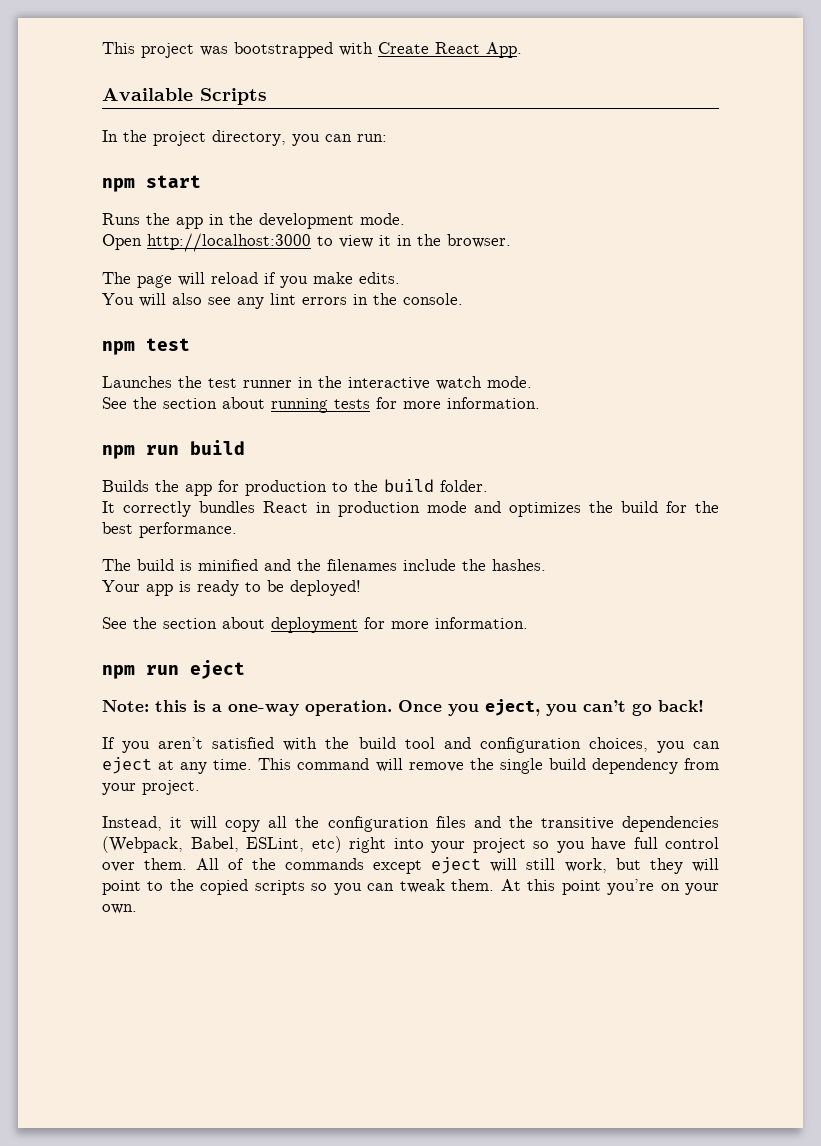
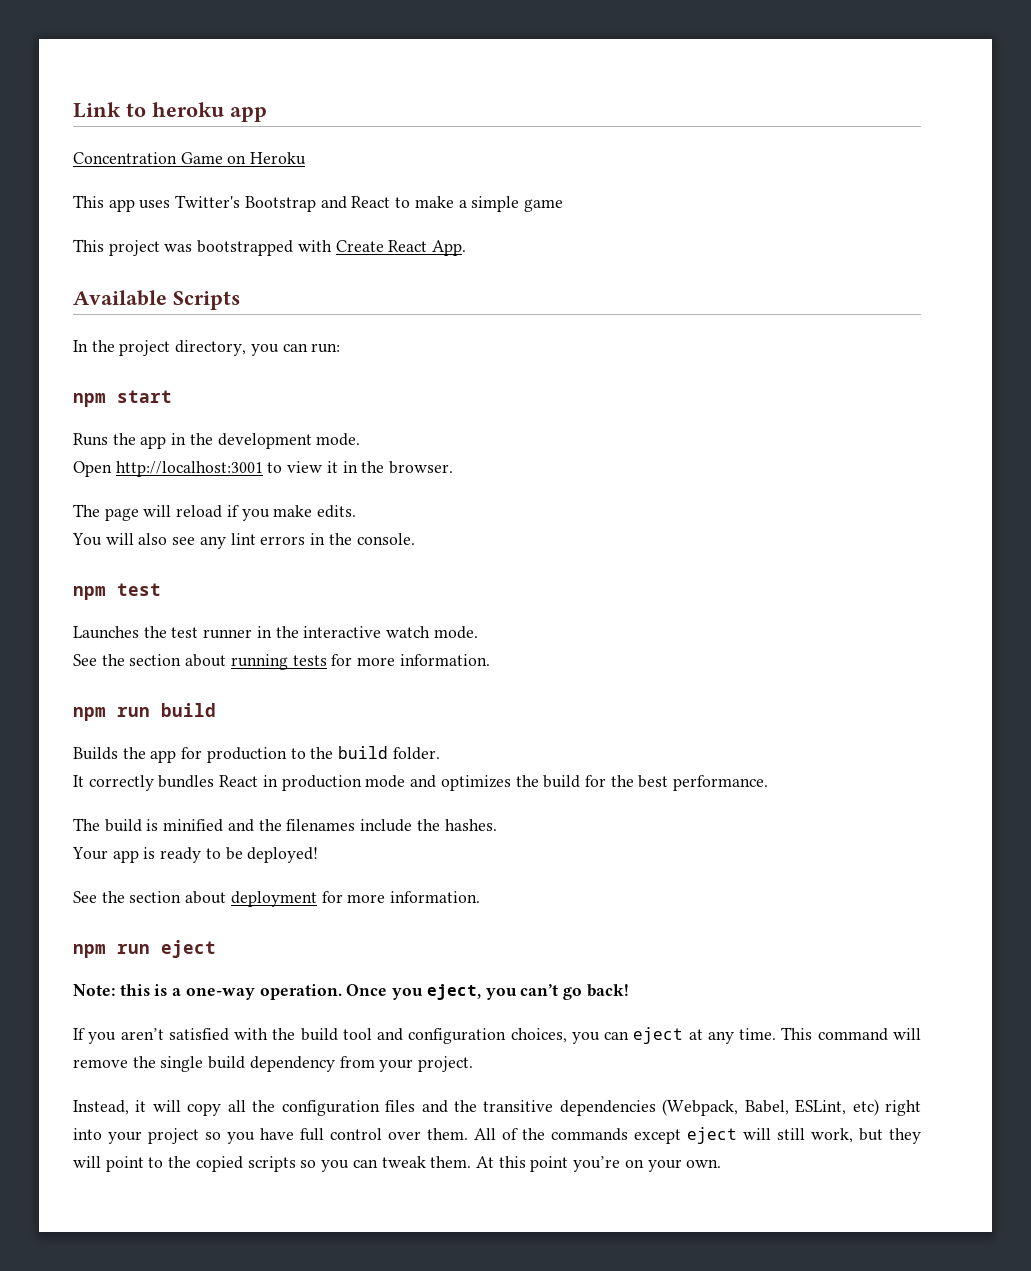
+ Link to heroku app
+ Concentration Game on Heroku
+ This app uses Twitter's Bootstrap and React to make a simple game
- Open http://localhost:3000 to view it in the browser.
+ Open http://localhost:3001 to view it in the browser.

